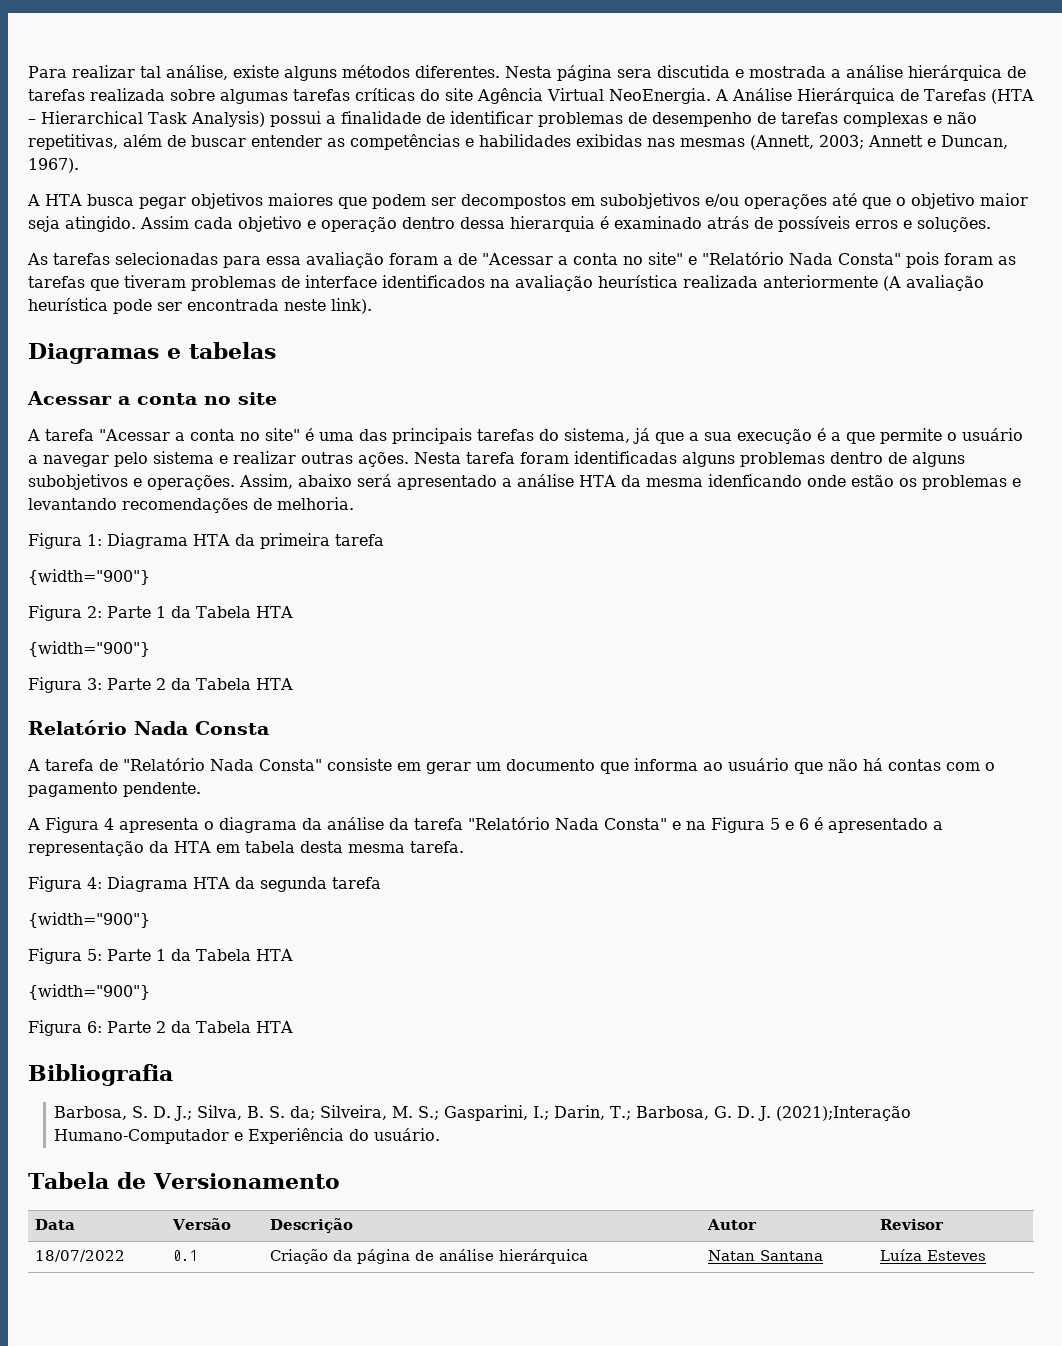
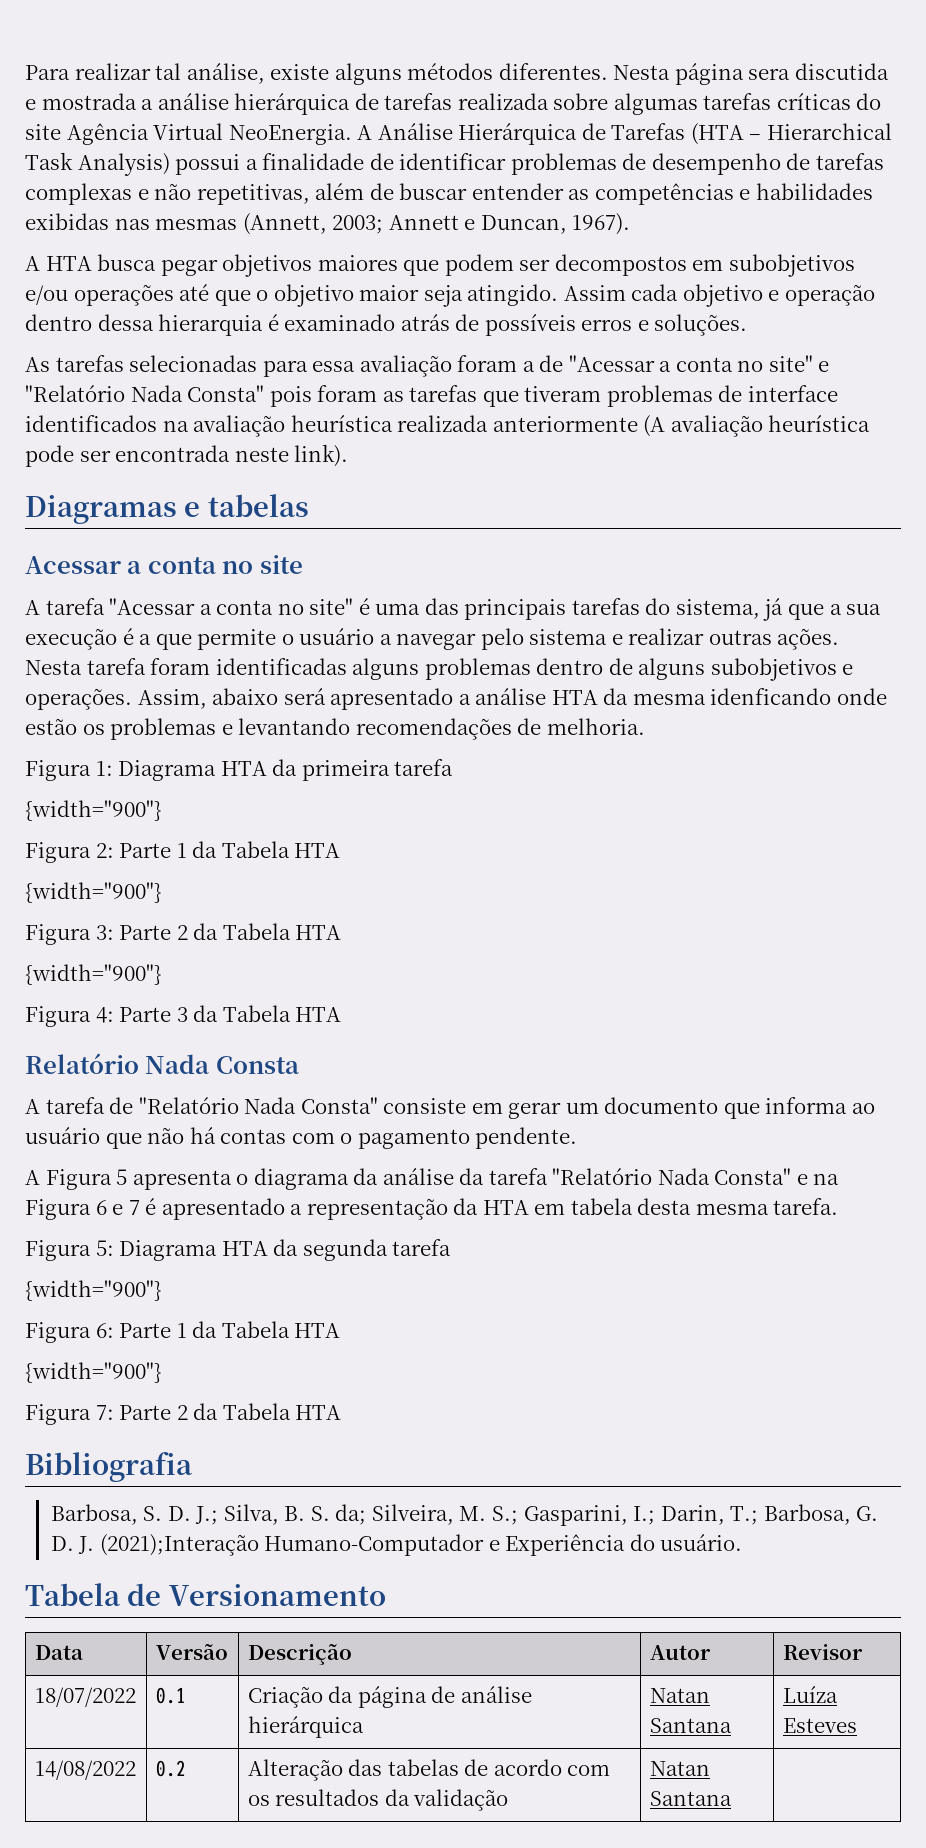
  Figura 3: Parte 2 da Tabela HTA
+ {width="900"}
+ Figura 4: Parte 3 da Tabela HTA
- A Figura 4 apresenta o diagrama da análise da tarefa "Relatório Nada Consta" e na Figura 5 e 6 é apresentado a representação da HTA em tabela desta mesma tarefa.
+ A Figura 5 apresenta o diagrama da análise da tarefa "Relatório Nada Consta" e na Figura 6 e 7 é apresentado a representação da HTA em tabela desta mesma tarefa.
- Figura 4: Diagrama HTA da segunda tarefa
+ Figura 5: Diagrama HTA da segunda tarefa
- Figura 5: Parte 1 da Tabela HTA
+ Figura 6: Parte 1 da Tabela HTA
  {width="900"}
- Figura 6: Parte 2 da Tabela HTA
+ Figura 7: Parte 2 da Tabela HTA
+ 14/08/2022 | 0.2 | Alteração das tabelas de acordo com os resultados da validação | Natan Santana |

